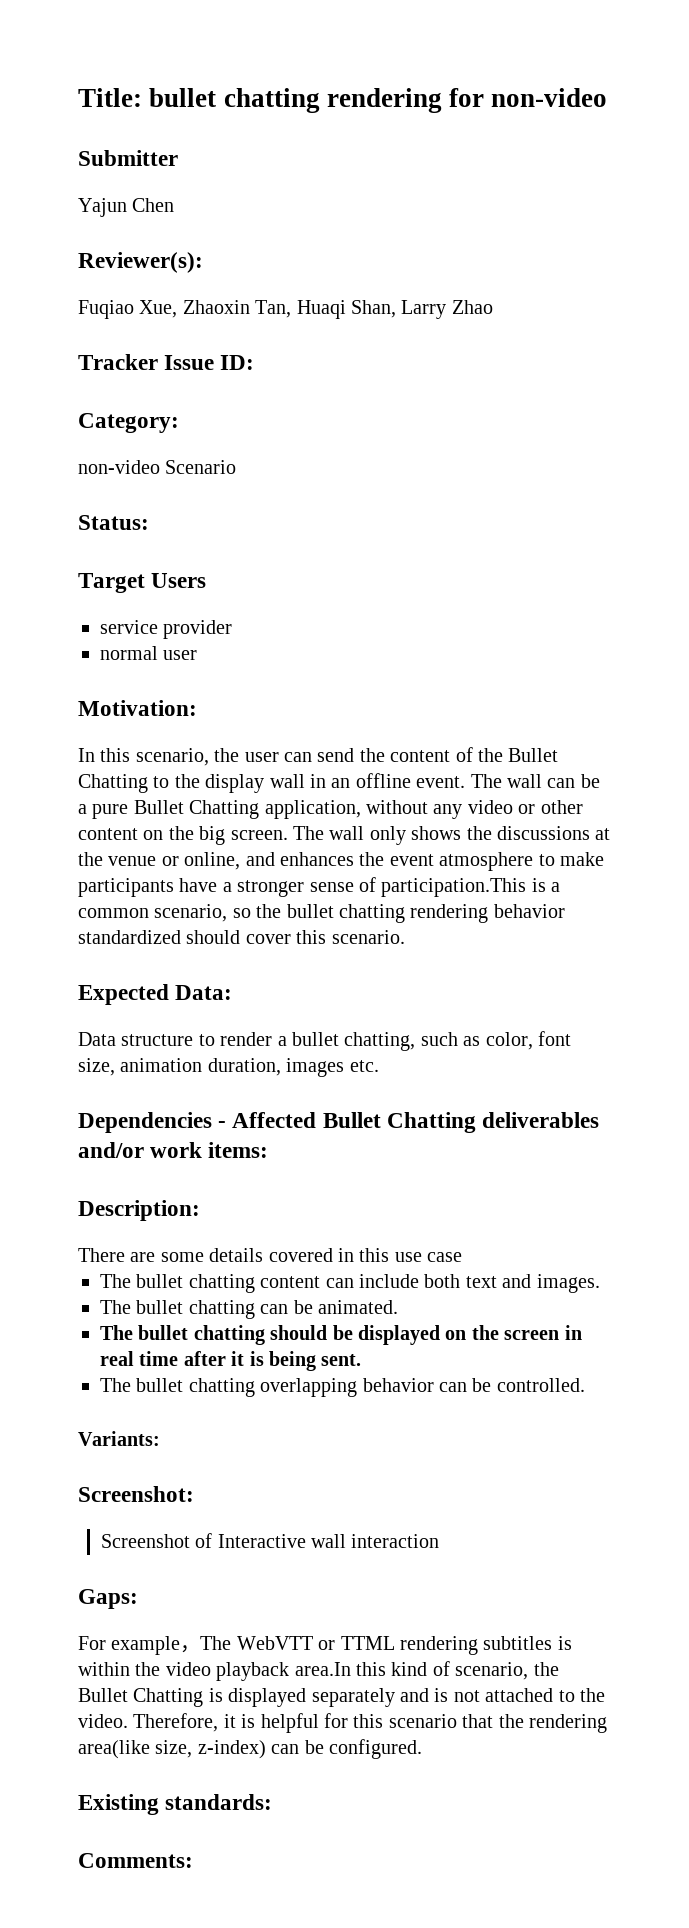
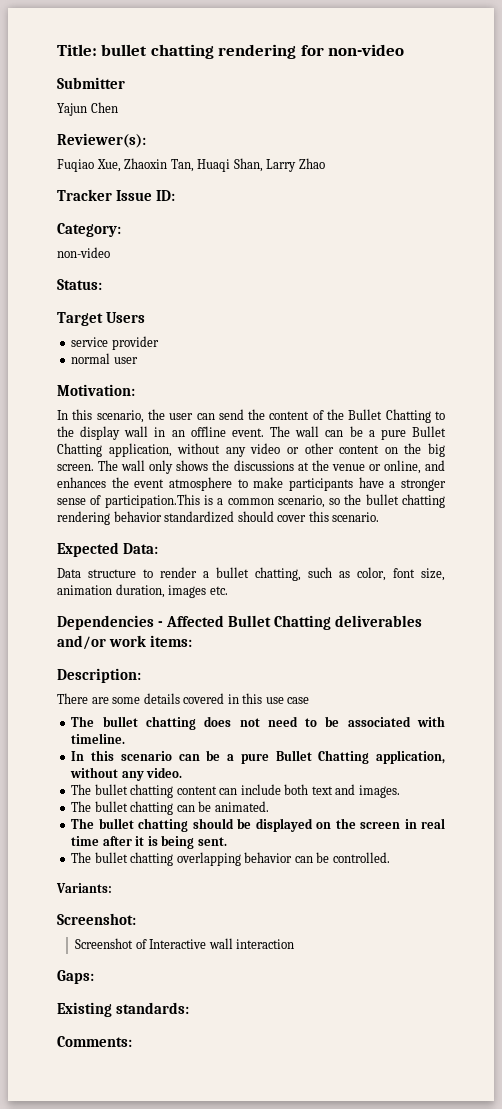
  Category:
- non-video Scenario
+ non-video
+ The bullet chatting does not need to be associated with timeline.
+ In this scenario can be a pure Bullet Chatting application, without any video.
- For example，The WebVTT or TTML rendering subtitles is within the video playback area.In this kind of scenario, the Bullet Chatting is displayed separately and is not attached to the video. Therefore, it is helpful for this scenario that the rendering area(like size, z-index) can be configured.

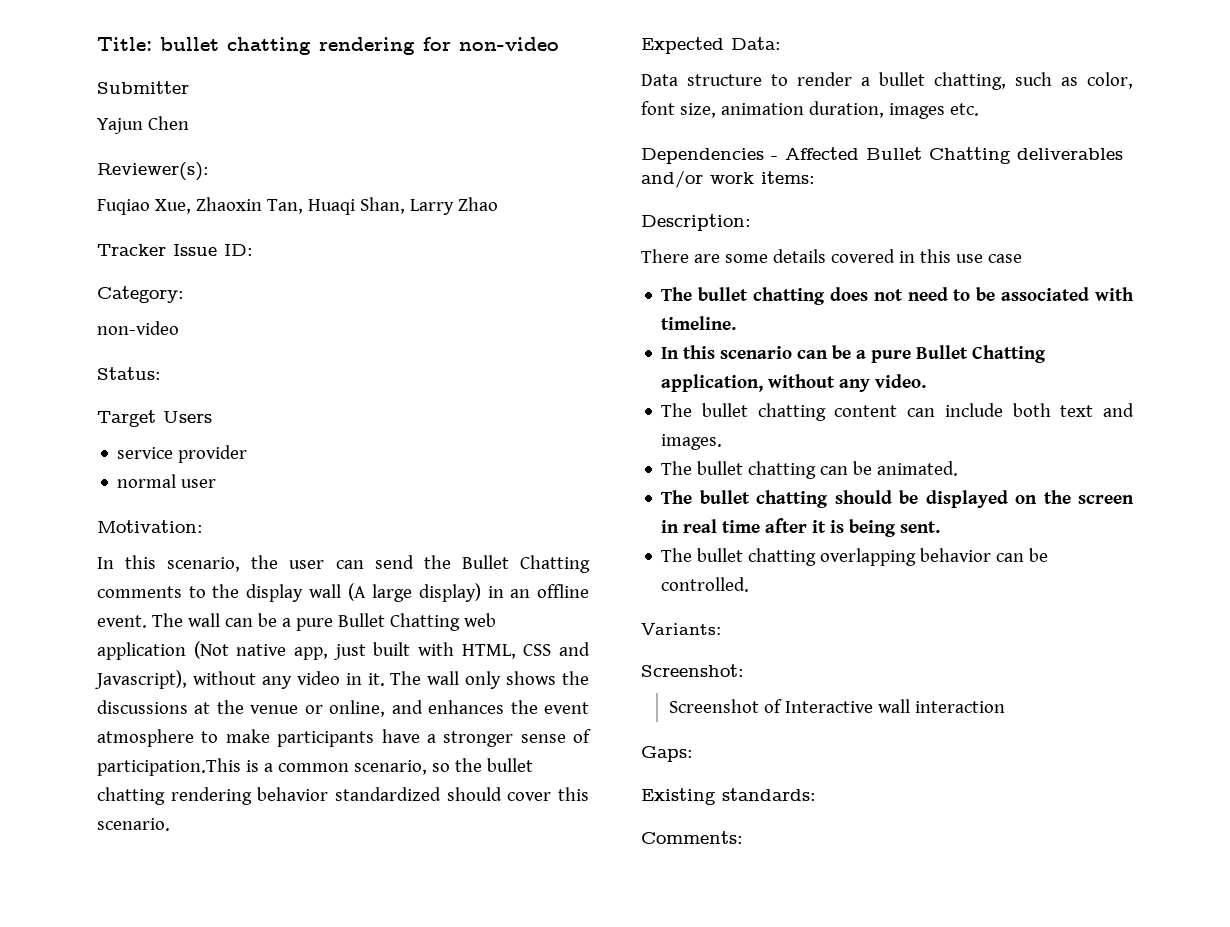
- In this scenario, the user can send the content of the Bullet Chatting to the display wall in an offline event.
+ In this scenario, the user can send the Bullet Chatting comments to the display wall (A large display) in an offline event.
- The wall can be a pure Bullet Chatting application, without any video or other content on the big screen.
+ The wall can be a pure Bullet Chatting web application (Not native app, just built with HTML, CSS and Javascript), without any video in it.

